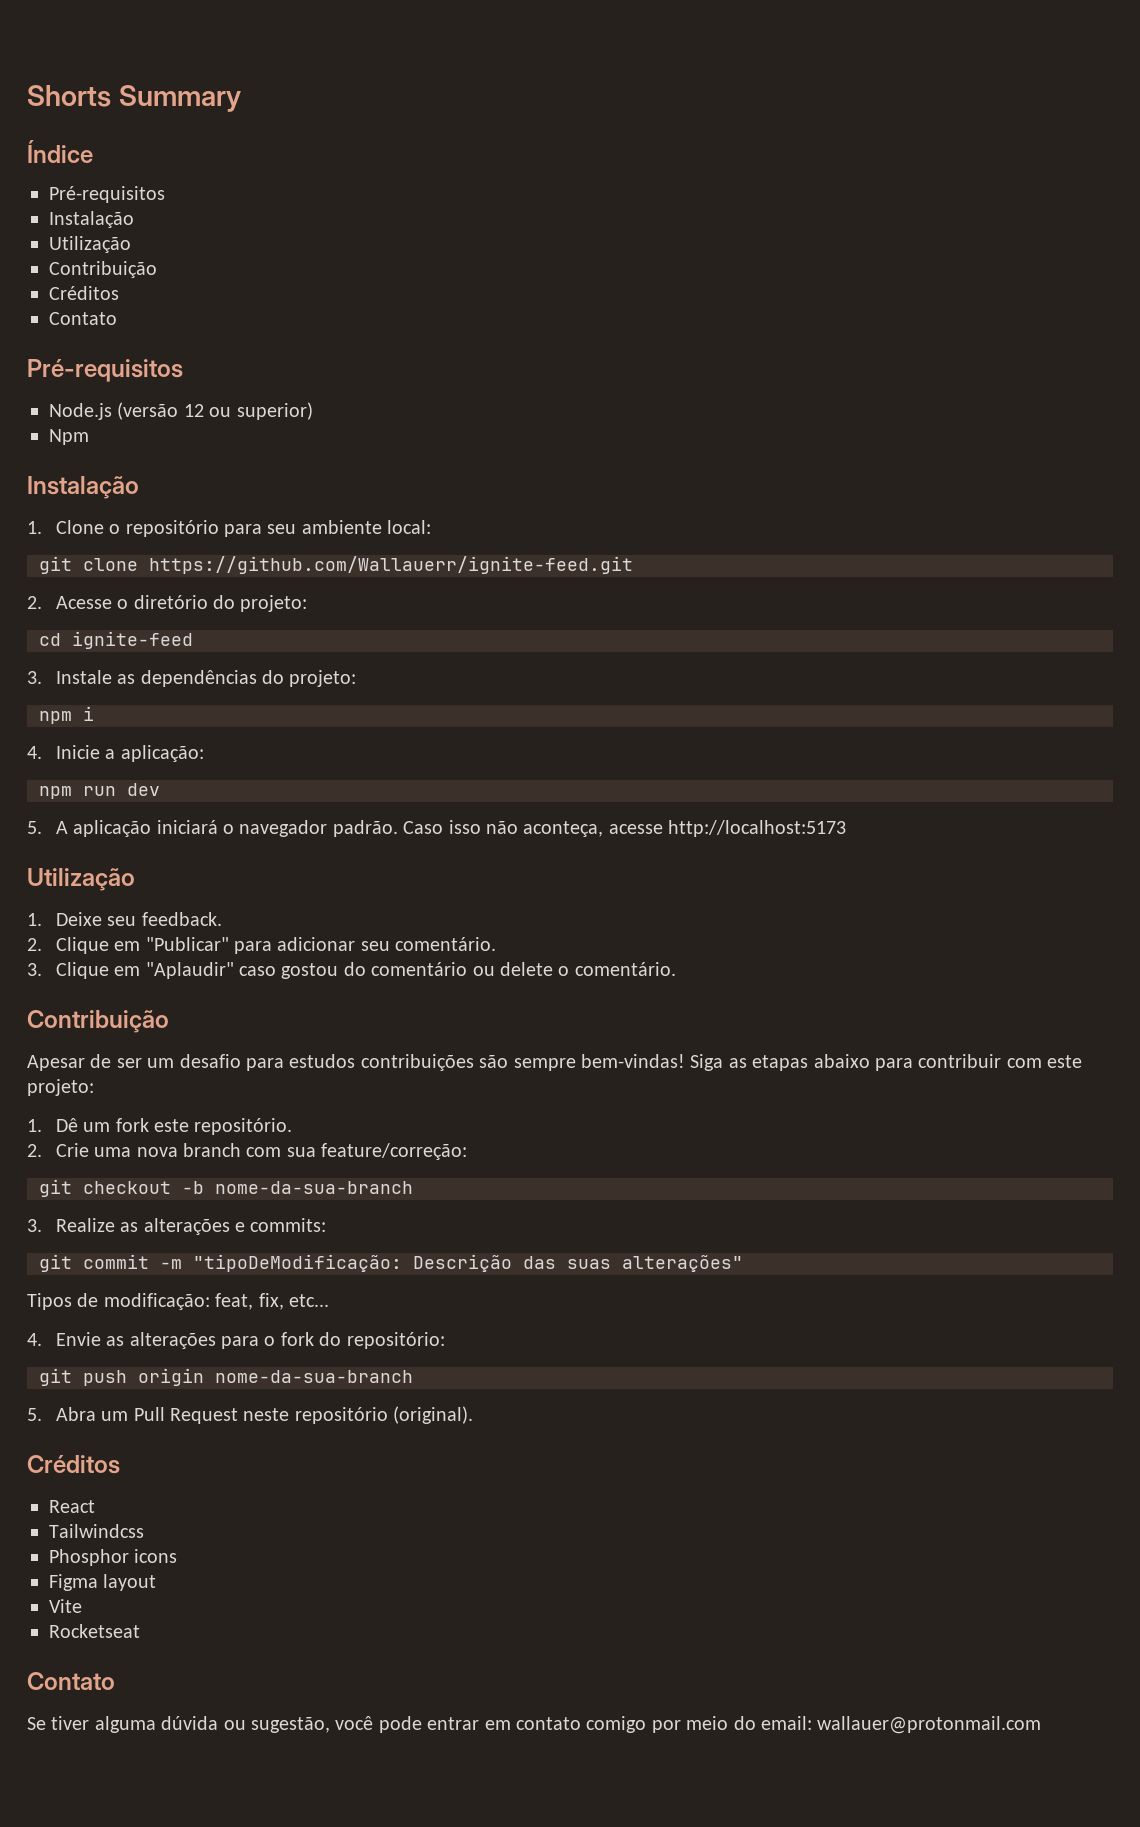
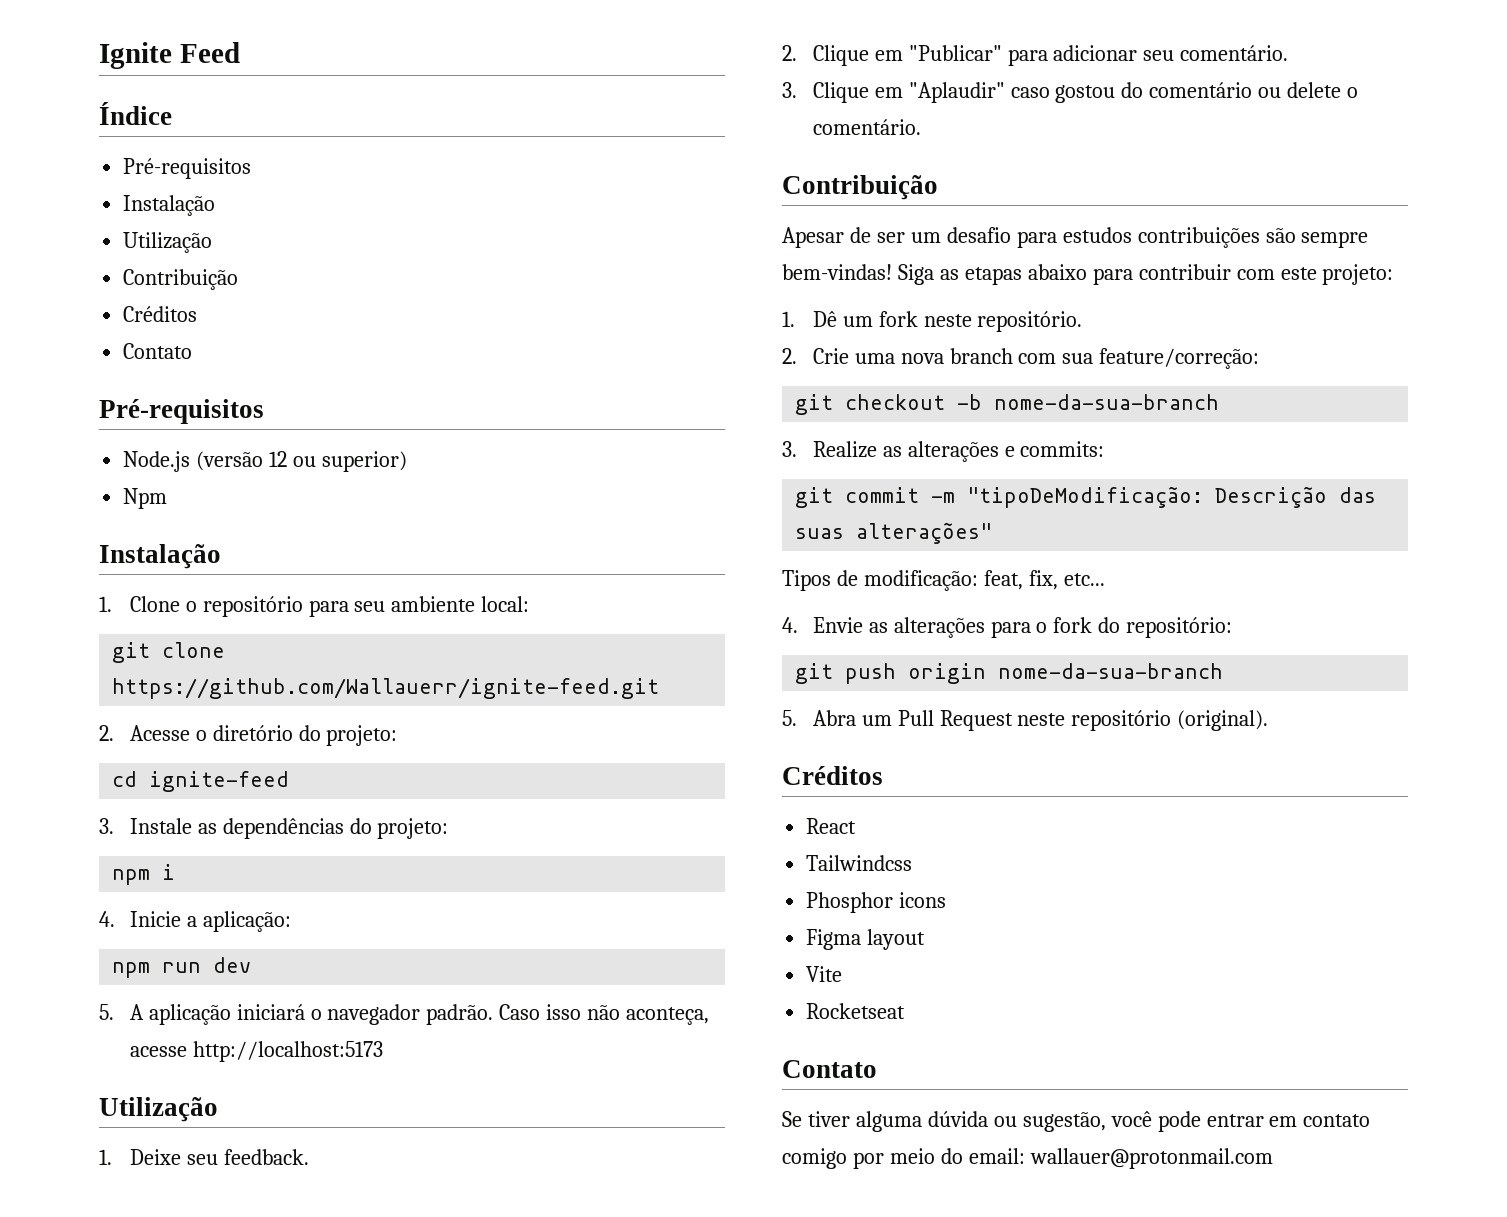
- Shorts Summary
+ Ignite Feed
- 1. Dê um fork este repositório.
+ 1. Dê um fork neste repositório.

